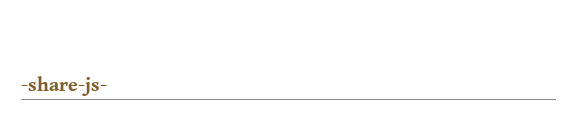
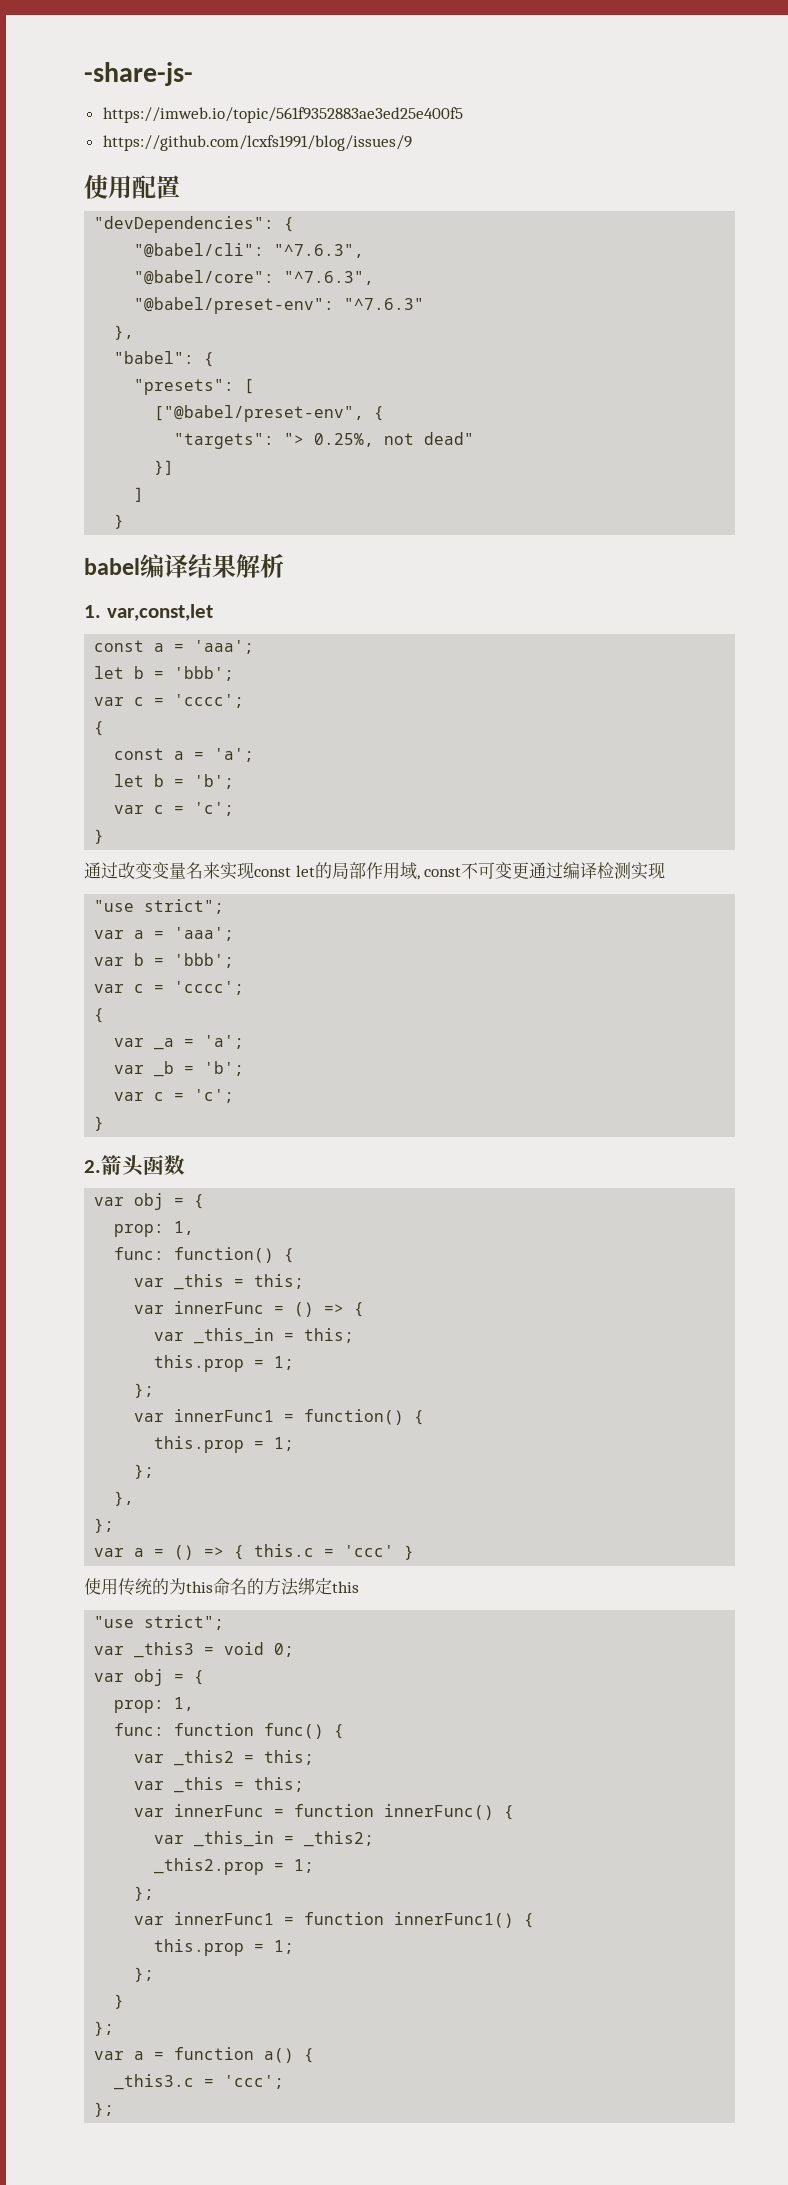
+ https://imweb.io/topic/561f9352883ae3ed25e400f5
+ https://github.com/lcxfs1991/blog/issues/9
+ 使用配置
+ "devDependencies": {
+ "@babel/cli": "^7.6.3",
+ "@babel/core": "^7.6.3",
+ "@babel/preset-env": "^7.6.3"
+ },
+ "babel": {
+ "presets": [
+ ["@babel/preset-env", {
+ "targets": "> 0.25%, not dead"
+ }]
+ ]
+ }
+ babel编译结果解析
+ 1. var,const,let
+ const a = 'aaa';
+ let b = 'bbb';
+ var c = 'cccc';
+ {
+ const a = 'a';
+ let b = 'b';
+ var c = 'c';
+ }
+ 通过改变变量名来实现const let的局部作用域, const不可变更通过编译检测实现
+ "use strict";
+ var a = 'aaa';
+ var b = 'bbb';
+ var c = 'cccc';
+ {
+ var _a = 'a';
+ var _b = 'b';
+ var c = 'c';
+ }
+ 2.箭头函数
+ var obj = {
+ prop: 1,
+ func: function() {
+ var _this = this;
+ var innerFunc = () => {
+ var _this_in = this;
+ this.prop = 1;
+ };
+ var innerFunc1 = function() {
+ this.prop = 1;
+ };
+ },
+ };
+ var a = () => { this.c = 'ccc' }
+ 使用传统的为this命名的方法绑定this
+ "use strict";
+ var _this3 = void 0;
+ var obj = {
+ prop: 1,
+ func: function func() {
+ var _this2 = this;
+ var _this = this;
+ var innerFunc = function innerFunc() {
+ var _this_in = _this2;
+ _this2.prop = 1;
+ };
+ var innerFunc1 = function innerFunc1() {
+ this.prop = 1;
+ };
+ }
+ };
+ var a = function a() {
+ _this3.c = 'ccc';
+ };

